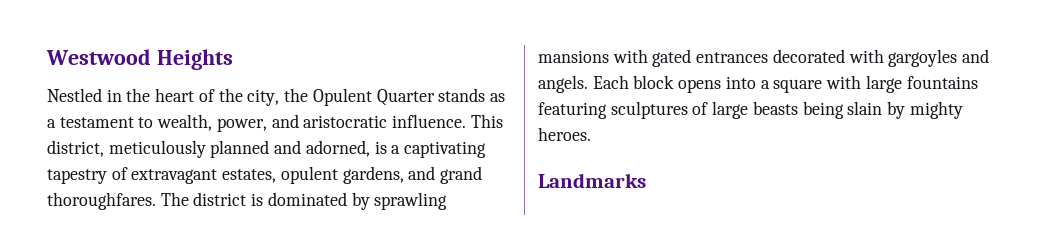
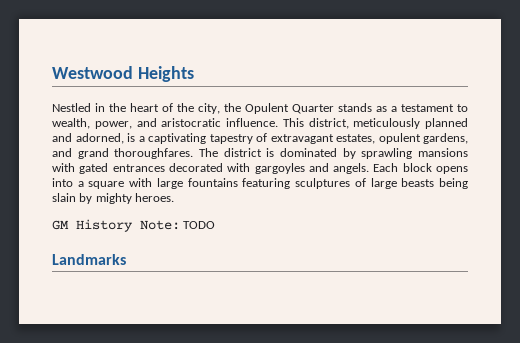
+ GM History Note: TODO

